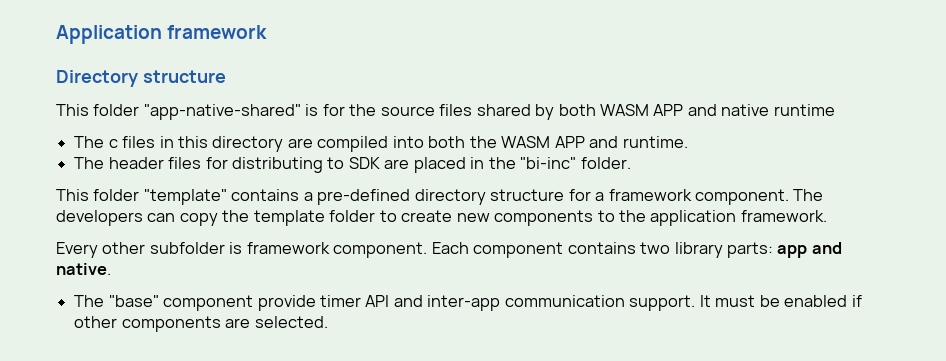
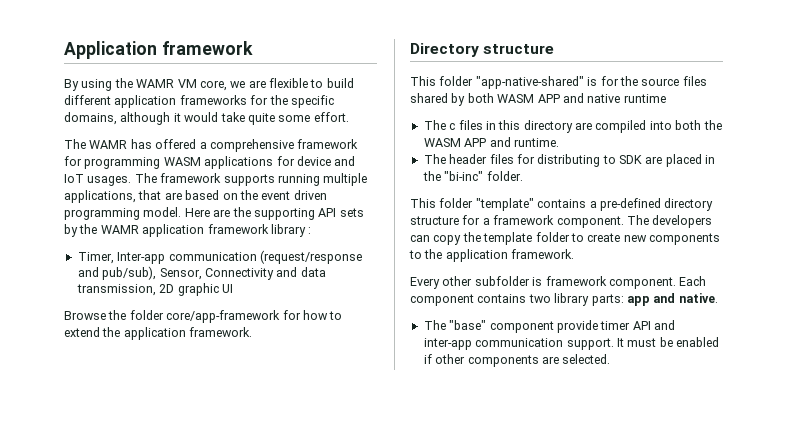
+ By using the WAMR VM core, we are flexible to build different application frameworks for the specific domains, although it would take quite some effort.
+ The WAMR has offered a comprehensive framework for programming WASM applications for device and IoT usages. The framework supports running multiple applications, that are based on the event driven programming model. Here are the supporting API sets by the WAMR application framework library :
+ Timer, Inter-app communication (request/response and pub/sub), Sensor, Connectivity and data transmission, 2D graphic UI
+ Browse the folder core/app-framework for how to extend the application framework.

